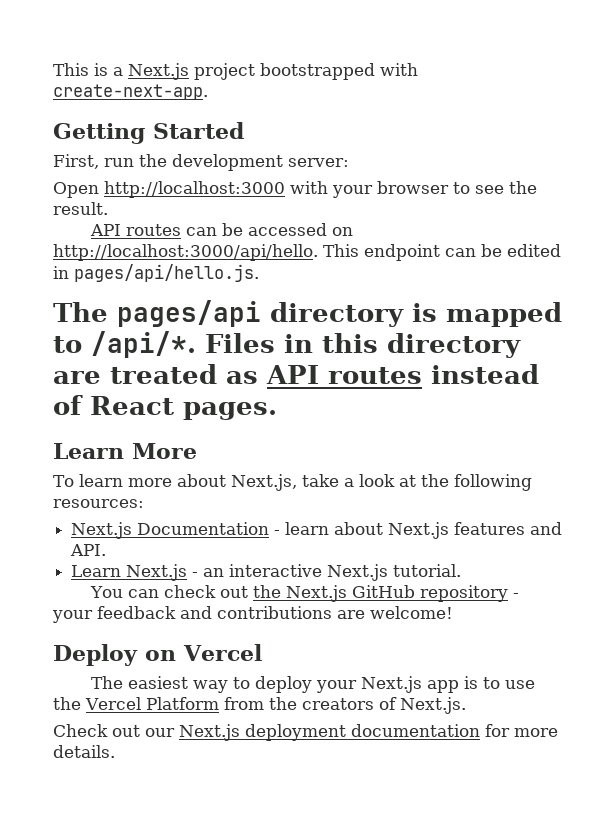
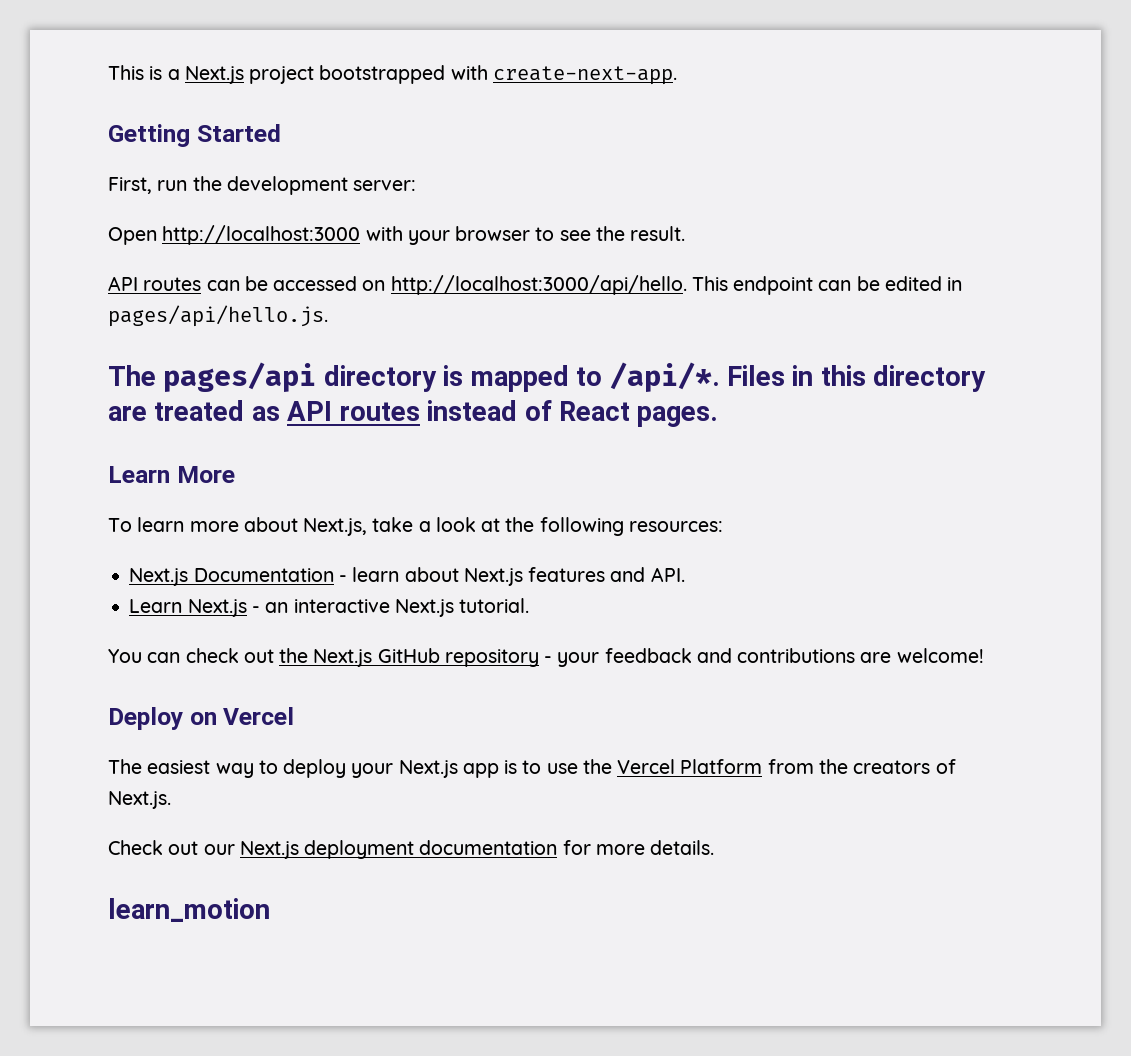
+ learn_motion

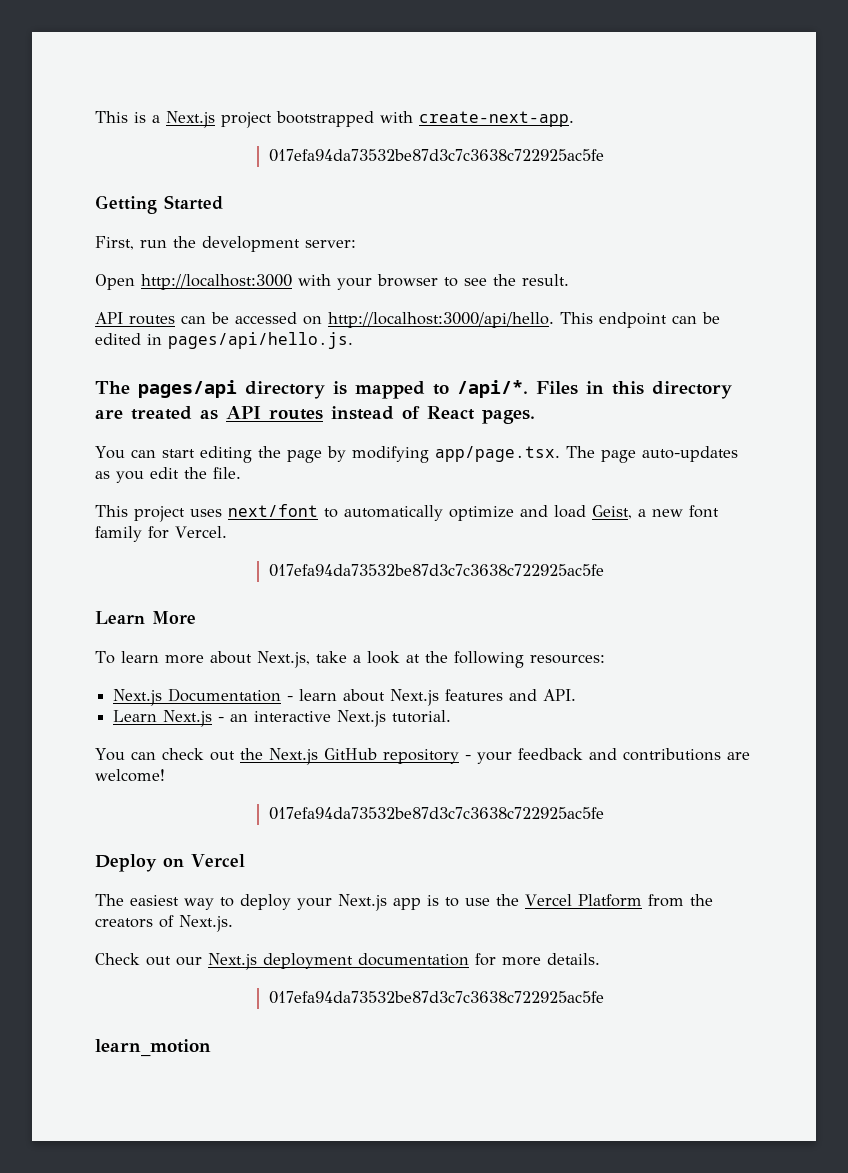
  This is a Next.js project bootstrapped with create-next-app.
+ 017efa94da73532be87d3c7c3638c722925ac5fe
+ You can start editing the page by modifying app/page.tsx. The page auto-updates as you edit the file.
+ This project uses next/font to automatically optimize and load Geist, a new font family for Vercel.
+ 017efa94da73532be87d3c7c3638c722925ac5fe
  You can check out the Next.js GitHub repository - your feedback and contributions are welcome!
+ 017efa94da73532be87d3c7c3638c722925ac5fe
  Check out our Next.js deployment documentation for more details.
+ 017efa94da73532be87d3c7c3638c722925ac5fe

